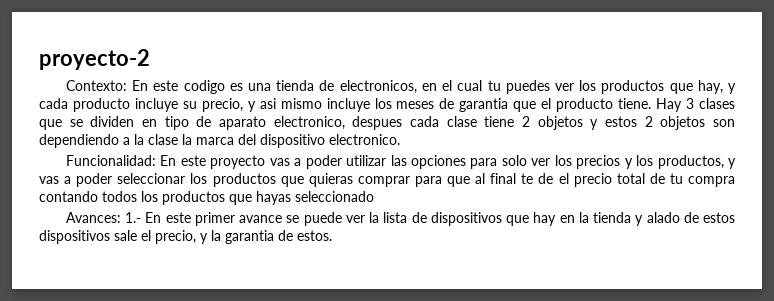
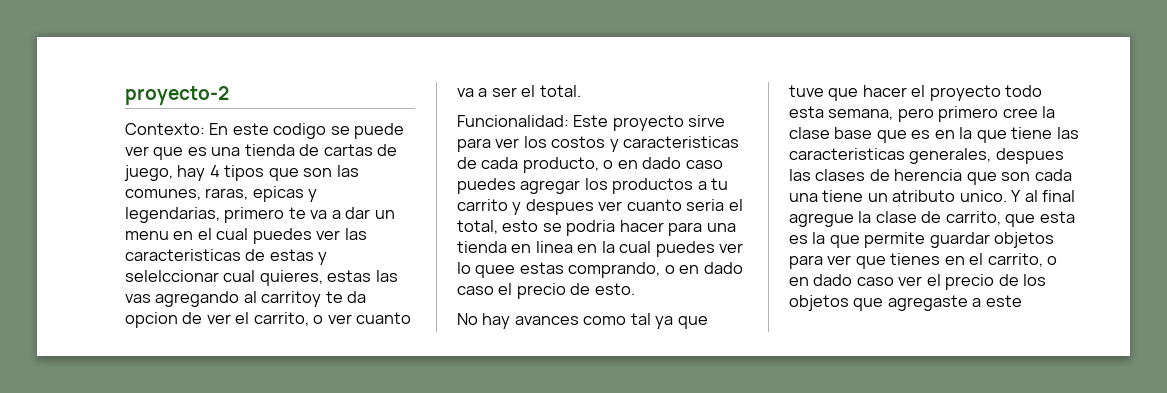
- Contexto: En este codigo es una tienda de electronicos, en el cual tu puedes ver los productos que hay, y cada producto incluye su precio, y asi mismo incluye los meses de garantia que el producto tiene. Hay 3 clases que se dividen en tipo de aparato electronico, despues cada clase tiene 2 objetos y estos 2 objetos son dependiendo a la clase la marca del dispositivo electronico.
- Funcionalidad: En este proyecto vas a poder utilizar las opciones para solo ver los precios y los productos, y vas a poder seleccionar los productos que quieras comprar para que al final te de el precio total de tu compra contando todos los productos que hayas seleccionado
- Avances: 1.- En este primer avance se puede ver la lista de dispositivos que hay en la tienda y alado de estos dispositivos sale el precio, y la garantia de estos.
+ Contexto: En este codigo se puede ver que es una tienda de cartas de juego, hay 4 tipos que son las comunes, raras, epicas y legendarias, primero te va a dar un menu en el cual puedes ver las caracteristicas de estas y selelccionar cual quieres, estas las vas agregando al carritoy te da opcion de ver el carrito, o ver cuanto va a ser el total.
+ Funcionalidad: Este proyecto sirve para ver los costos y caracteristicas de cada producto, o en dado caso puedes agregar los productos a tu carrito y despues ver cuanto seria el total, esto se podria hacer para una tienda en linea en la cual puedes ver lo quee estas comprando, o en dado caso el precio de esto.
+ No hay avances como tal ya que tuve que hacer el proyecto todo esta semana, pero primero cree la clase base que es en la que tiene las caracteristicas generales, despues las clases de herencia que son cada una tiene un atributo unico. Y al final agregue la clase de carrito, que esta es la que permite guardar objetos para ver que tienes en el carrito, o en dado caso ver el precio de los objetos que agregaste a este

